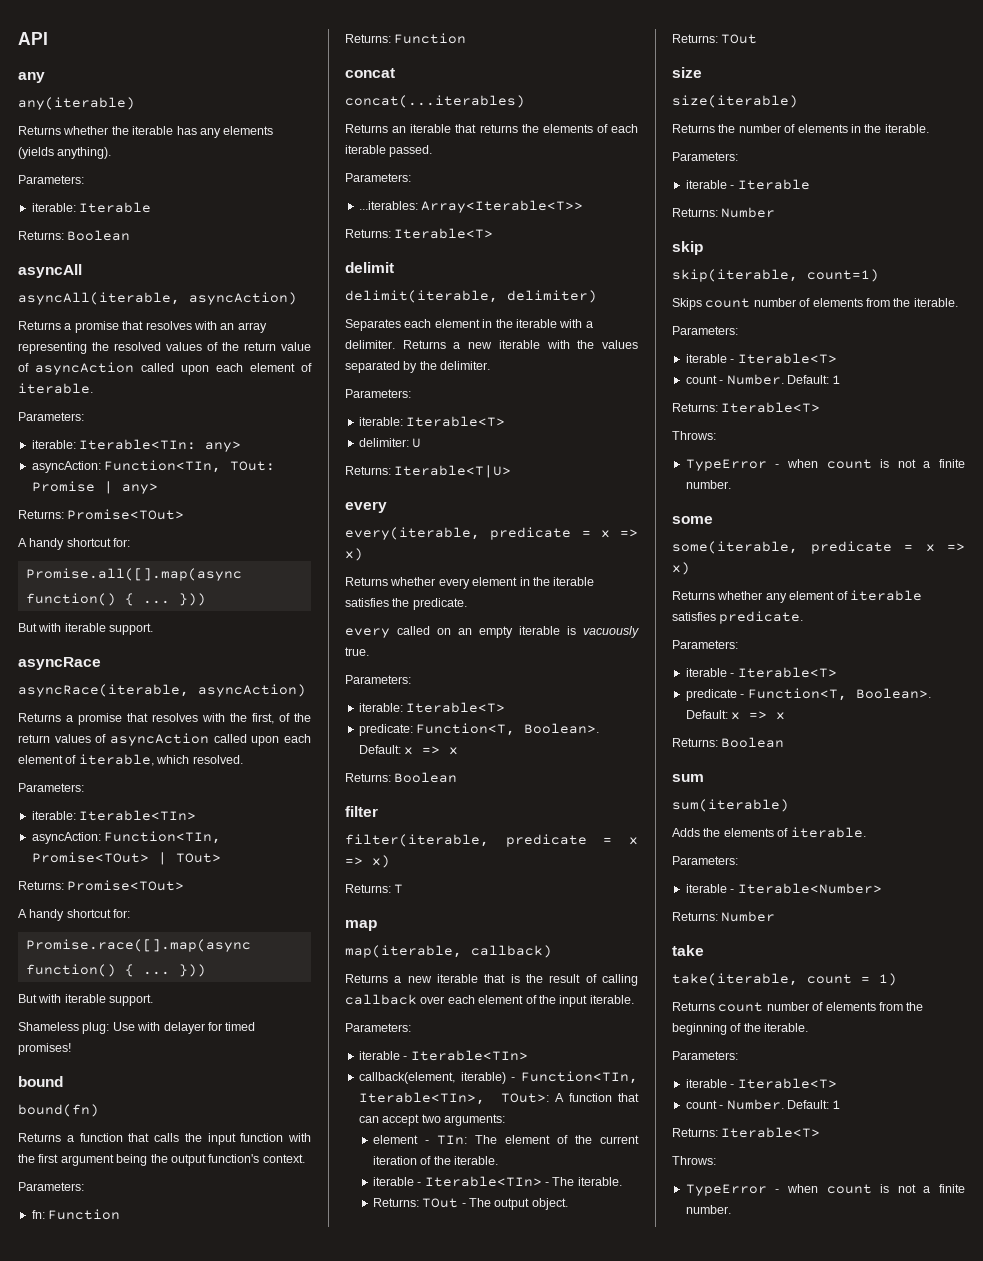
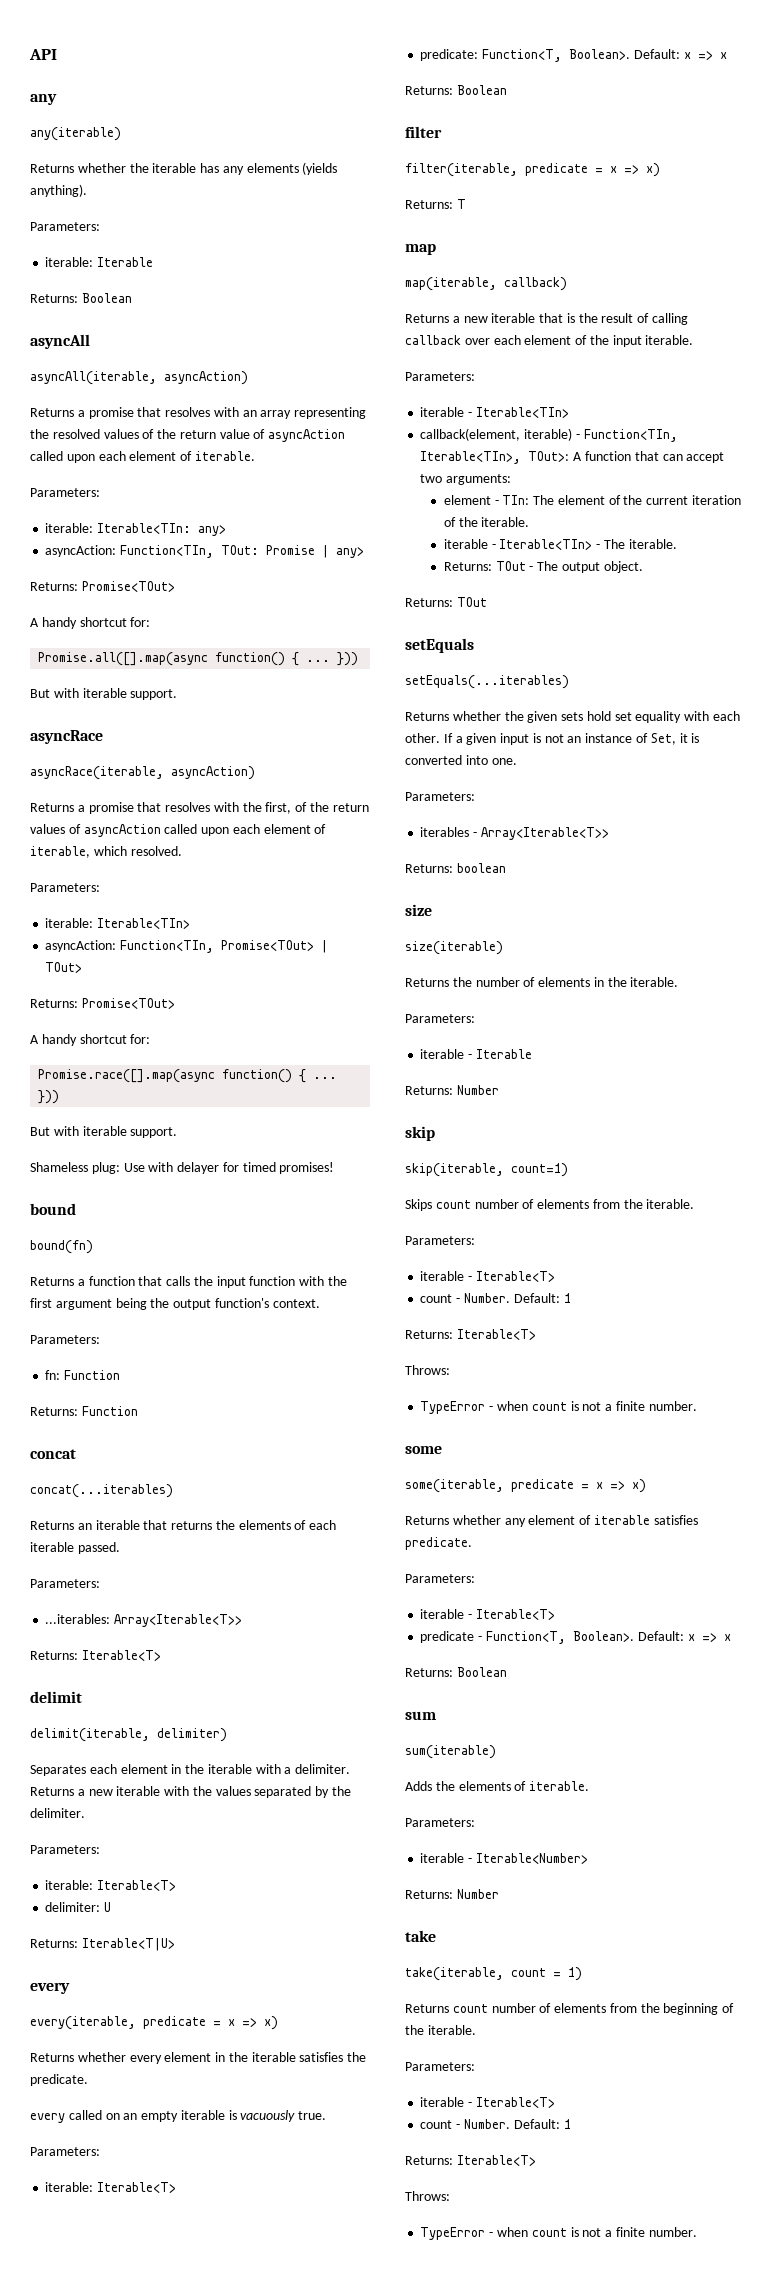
+ setEquals
+ setEquals(...iterables)
+ Returns whether the given sets hold set equality with each other. If a given input is not an instance of Set, it is converted into one.
+ Parameters:
+ iterables - Array<Iterable<T>>
+ Returns: boolean

